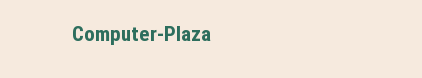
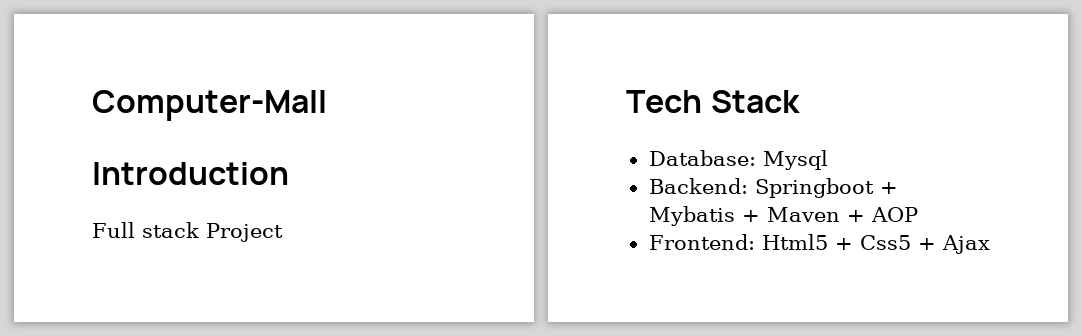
- Computer-Plaza
+ Computer-Mall
+ Introduction
+ Full stack Project
+ Tech Stack
+ Database: Mysql
+ Backend: Springboot + Mybatis + Maven + AOP
+ Frontend: Html5 + Css5 + Ajax

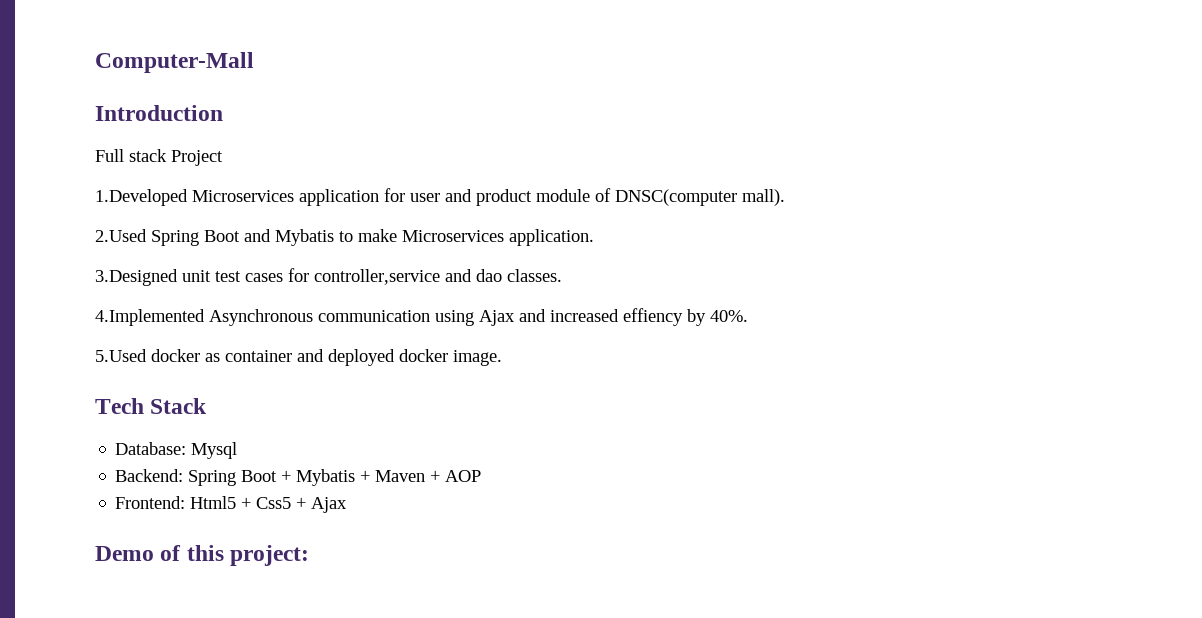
+ 1.Developed Microservices application for user and product module of DNSC(computer mall).
+ 2.Used Spring Boot and Mybatis to make Microservices application.
+ 3.Designed unit test cases for controller,service and dao classes.
+ 4.Implemented Asynchronous communication using Ajax and increased effiency by 40%.
+ 5.Used docker as container and deployed docker image.
- Backend: Springboot + Mybatis + Maven + AOP
+ Backend: Spring Boot + Mybatis + Maven + AOP
+ Demo of this project:

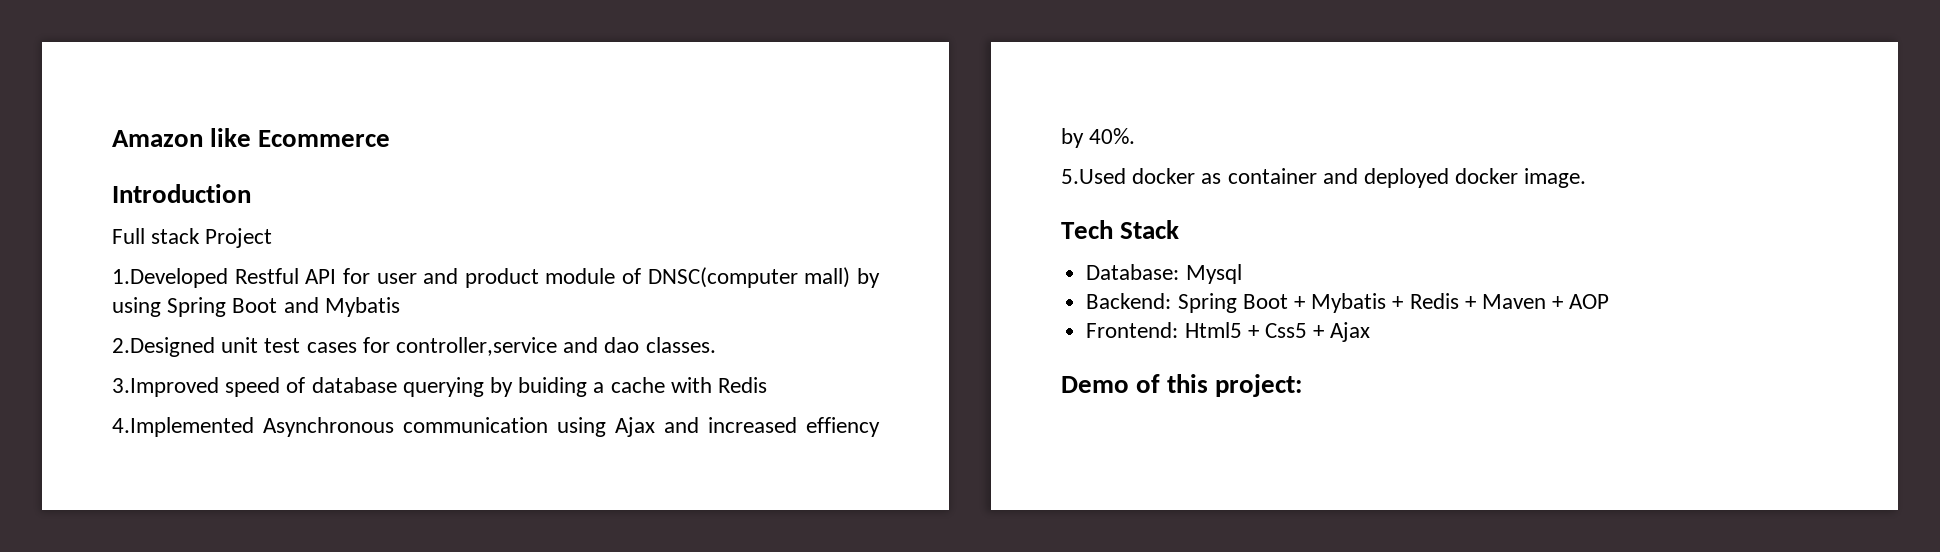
- Computer-Mall
+ Amazon like Ecommerce
- 1.Developed Microservices application for user and product module of DNSC(computer mall).
- 2.Used Spring Boot and Mybatis to make Microservices application.
- 3.Designed unit test cases for controller,service and dao classes.
+ 1.Developed Restful API for user and product module of DNSC(computer mall) by using Spring Boot and Mybatis
+ 2.Designed unit test cases for controller,service and dao classes.
+ 3.Improved speed of database querying by buiding a cache with Redis
- Backend: Spring Boot + Mybatis + Maven + AOP
+ Backend: Spring Boot + Mybatis + Redis + Maven + AOP

